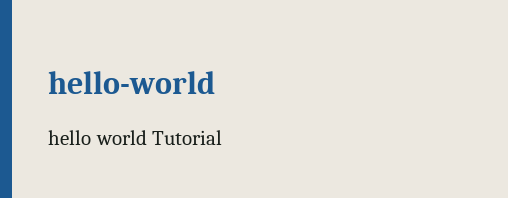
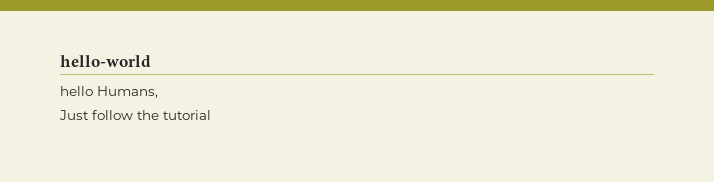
- hello world Tutorial
+ hello Humans,
+ Just follow the tutorial

